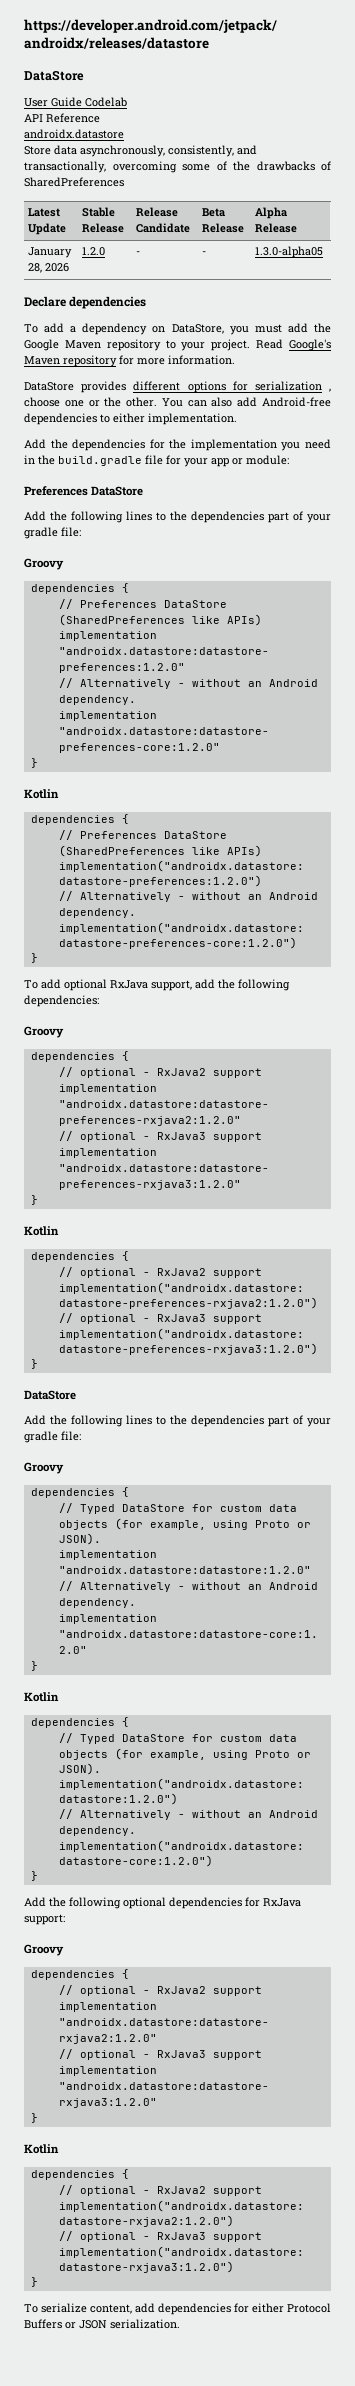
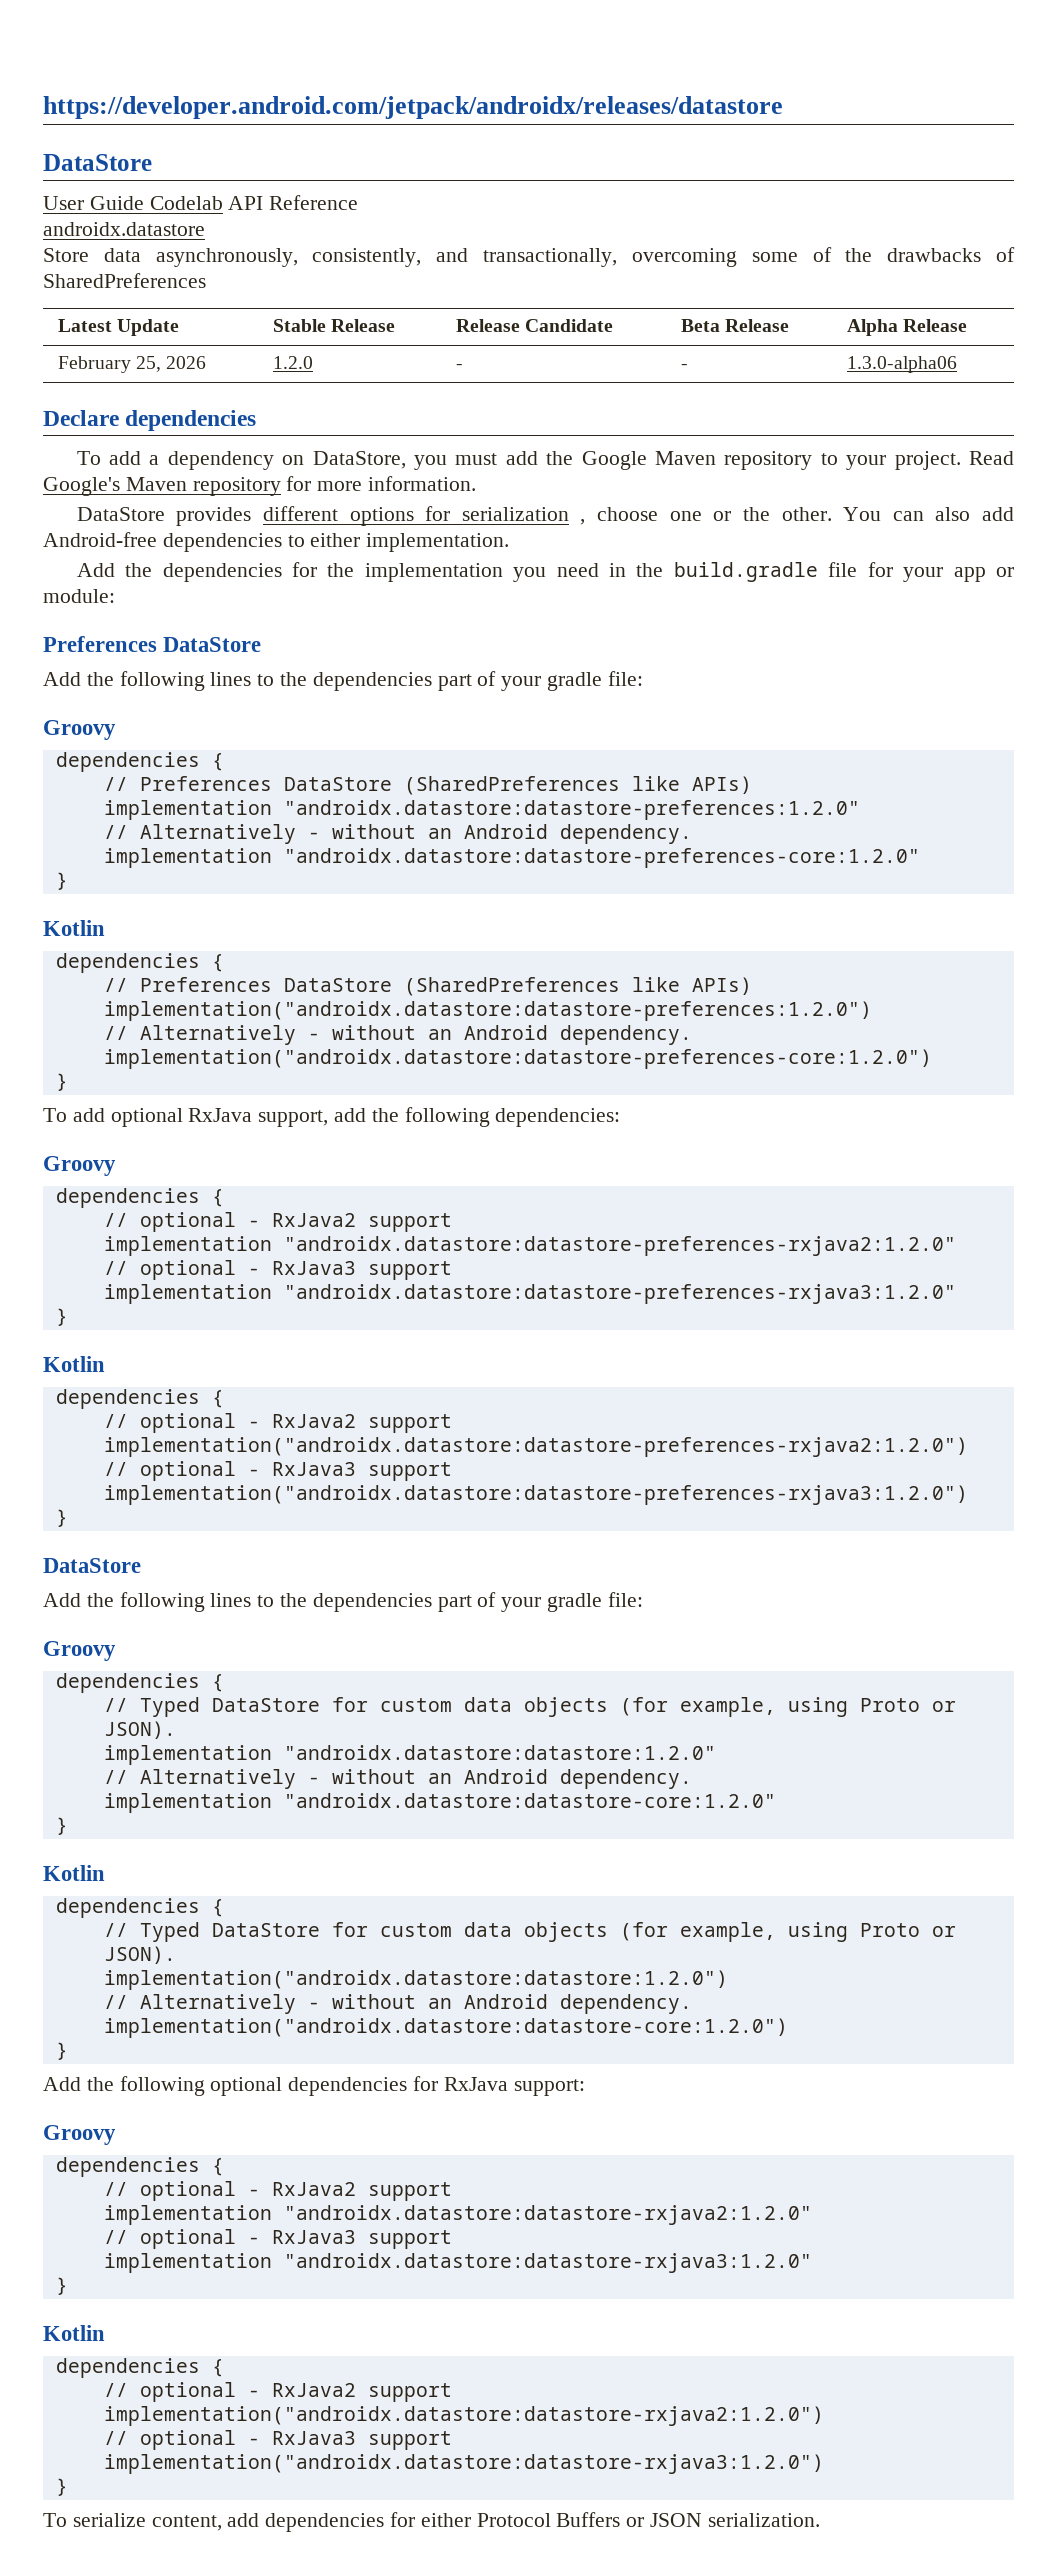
- User Guide Codelab
- API Reference
+ User Guide Codelab API Reference
- January 28, 2026 | 1.2.0 | - | - | 1.3.0-alpha05
+ February 25, 2026 | 1.2.0 | - | - | 1.3.0-alpha06

